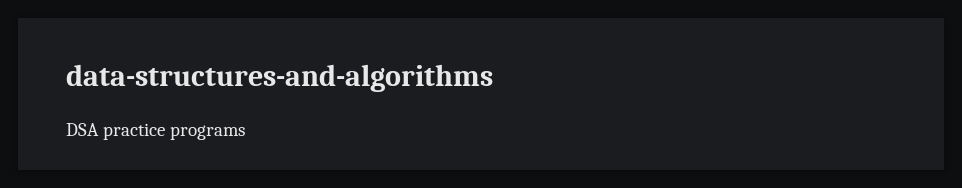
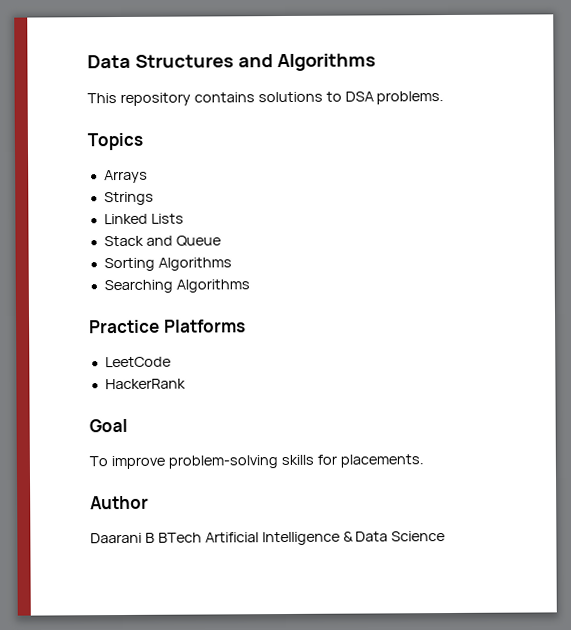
- data-structures-and-algorithms
- DSA practice programs
+ Data Structures and Algorithms
+ This repository contains solutions to DSA problems.
+ Topics
+ Arrays
+ Strings
+ Linked Lists
+ Stack and Queue
+ Sorting Algorithms
+ Searching Algorithms
+ Practice Platforms
+ LeetCode
+ HackerRank
+ Goal
+ To improve problem-solving skills for placements.
+ Author
+ Daarani B BTech Artificial Intelligence & Data Science

